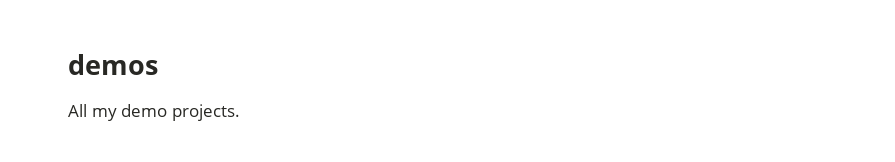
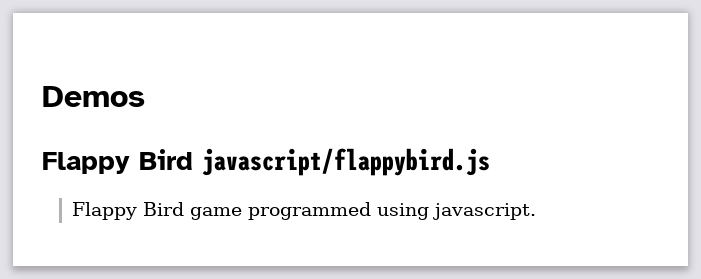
- demos
- All my demo projects.
+ Demos
+ Flappy Bird javascript/flappybird.js
+ Flappy Bird game programmed using javascript.

